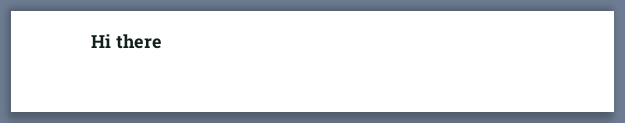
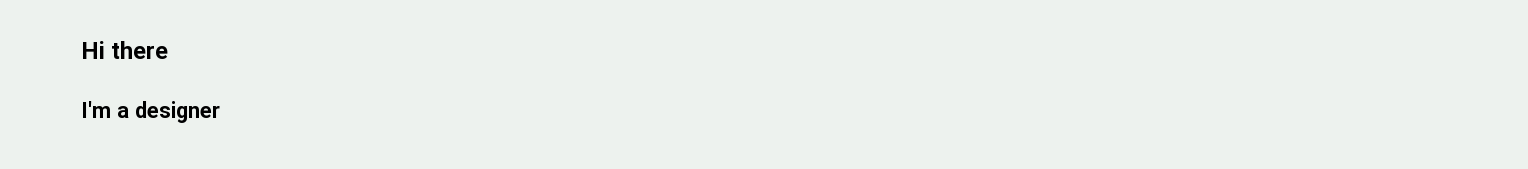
+ I'm a designer

